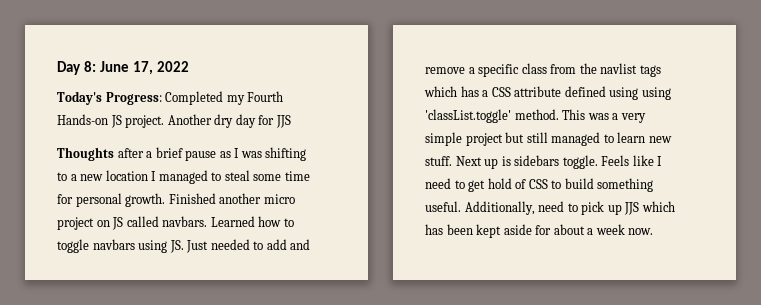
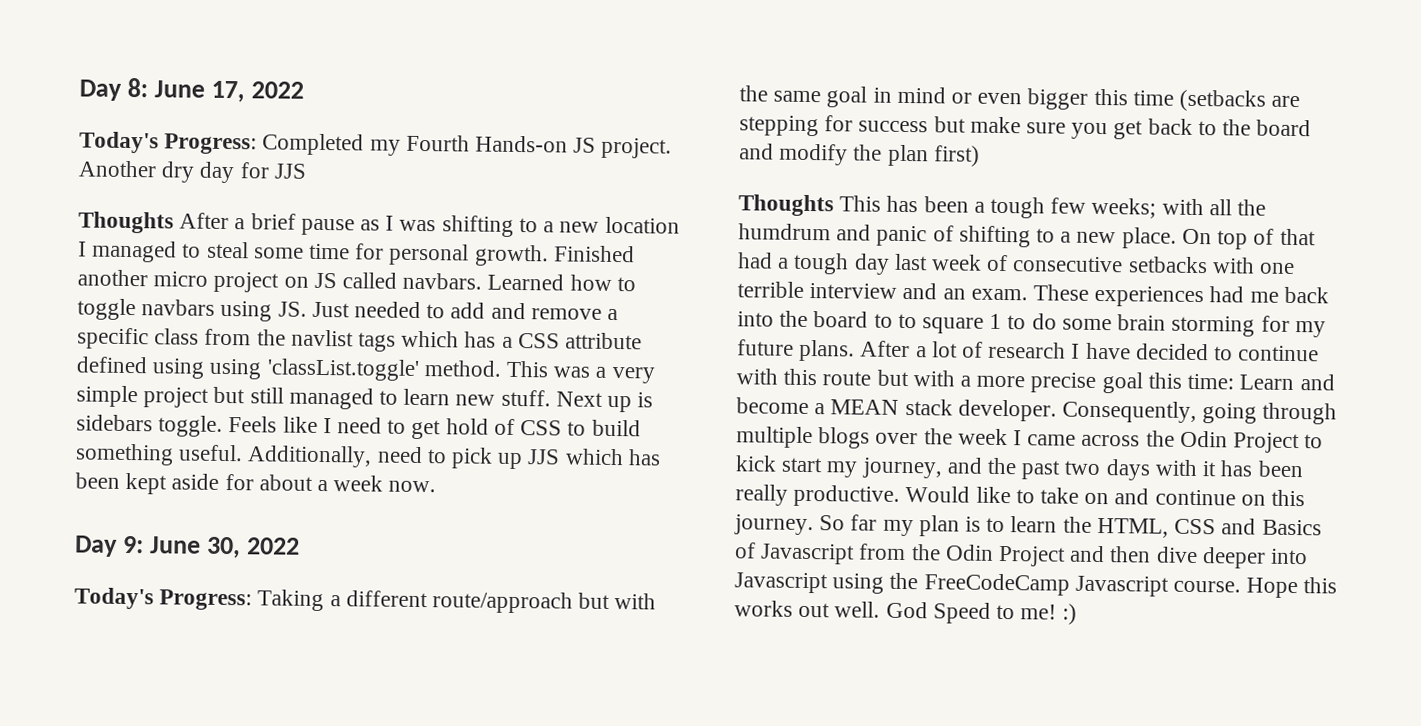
- Thoughts after a brief pause as I was shifting to a new location I managed to steal some time for personal growth.
+ Thoughts After a brief pause as I was shifting to a new location I managed to steal some time for personal growth.
+ Day 9: June 30, 2022
+ Today's Progress: Taking a different route/approach but with the same goal in mind or even bigger this time (setbacks are stepping for success but make sure you get back to the board and modify the plan first)
+ Thoughts This has been a tough few weeks; with all the humdrum and panic of shifting to a new place. On top of that had a tough day last week of consecutive setbacks with one terrible interview and an exam. These experiences had me back into the board to to square 1 to do some brain storming for my future plans. After a lot of research I have decided to continue with this route but with a more precise goal this time: Learn and become a MEAN stack developer. Consequently, going through multiple blogs over the week I came across the Odin Project to kick start my journey, and the past two days with it has been really productive. Would like to take on and continue on this journey. So far my plan is to learn the HTML, CSS and Basics of Javascript from the Odin Project and then dive deeper into Javascript using the FreeCodeCamp Javascript course. Hope this works out well. God Speed to me! :)

